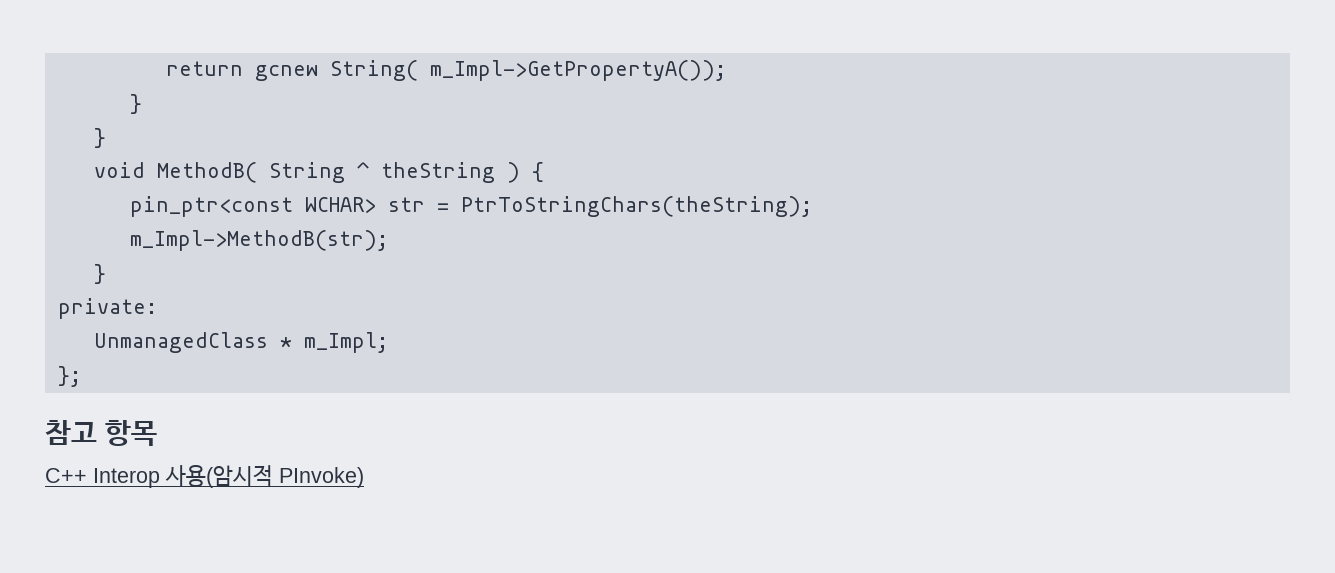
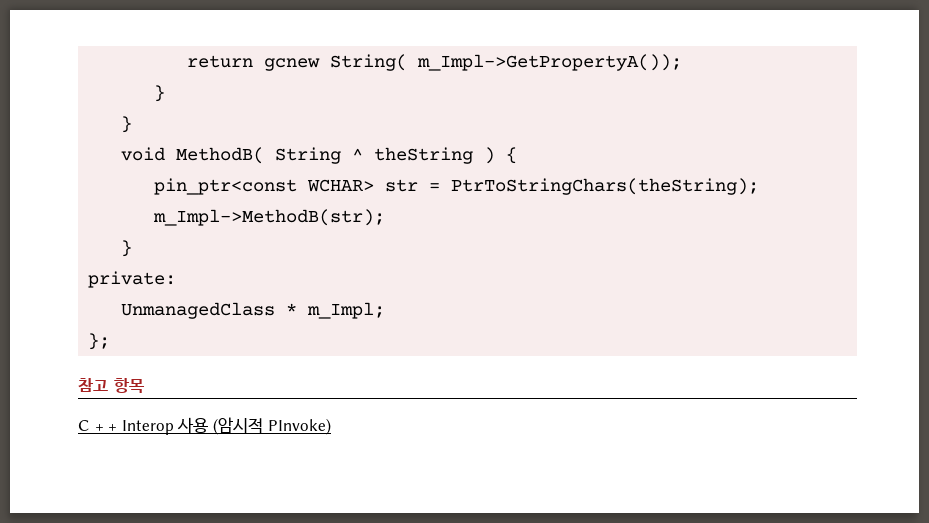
- C++ Interop 사용(암시적 PInvoke)
+ C + + Interop 사용 (암시적 PInvoke)

